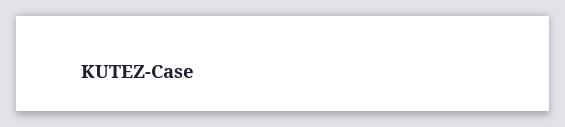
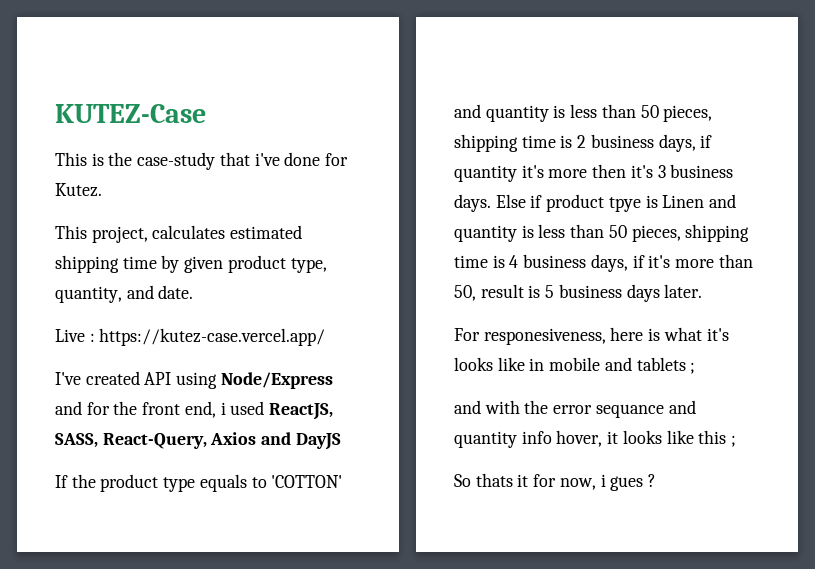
+ This is the case-study that i've done for Kutez.
+ This project, calculates estimated shipping time by given product type, quantity, and date.
+ Live : https://kutez-case.vercel.app/
+ I've created API using Node/Express and for the front end, i used ReactJS, SASS, React-Query, Axios and DayJS
+ If the product type equals to 'COTTON' and quantity is less than 50 pieces, shipping time is 2 business days, if quantity it's more then it's 3 business days. Else if product tpye is Linen and quantity is less than 50 pieces, shipping time is 4 business days, if it's more than 50, result is 5 business days later.
+ For responesiveness, here is what it's looks like in mobile and tablets ;
+ and with the error sequance and quantity info hover, it looks like this ;
+ So thats it for now, i gues ?

